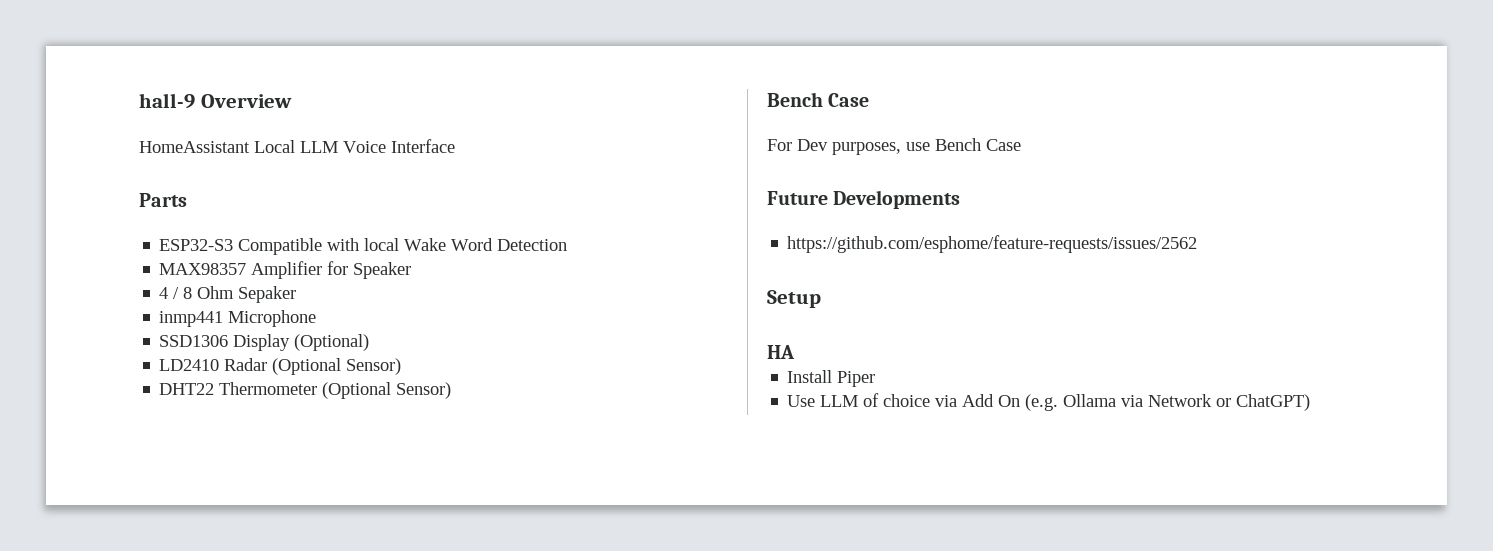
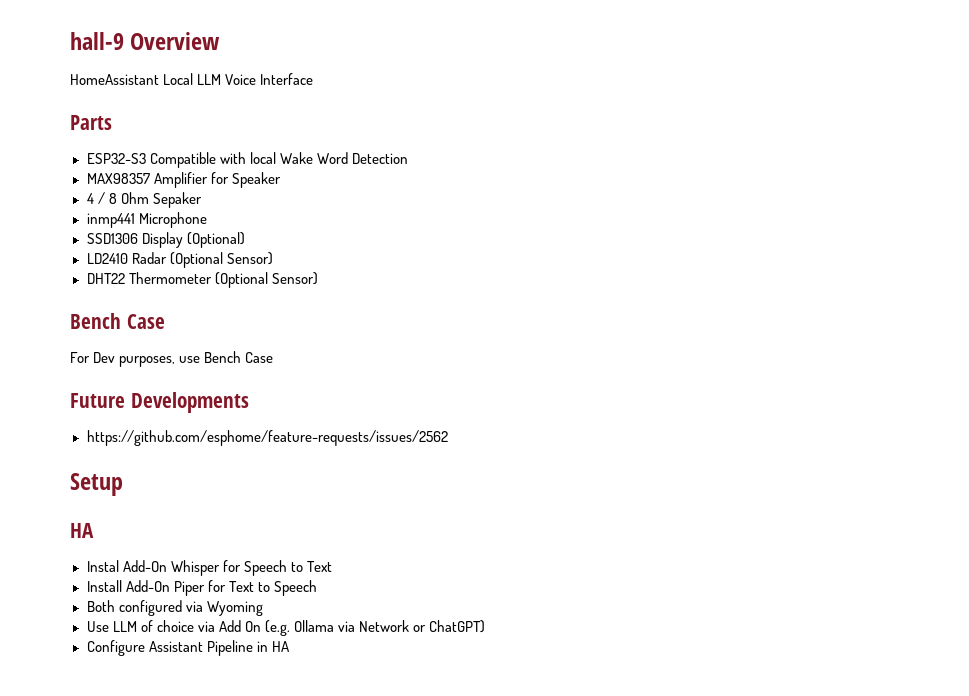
+ Instal Add-On Whisper for Speech to Text
- Install Piper
+ Install Add-On Piper for Text to Speech
+ Both configured via Wyoming
+ Configure Assistant Pipeline in HA

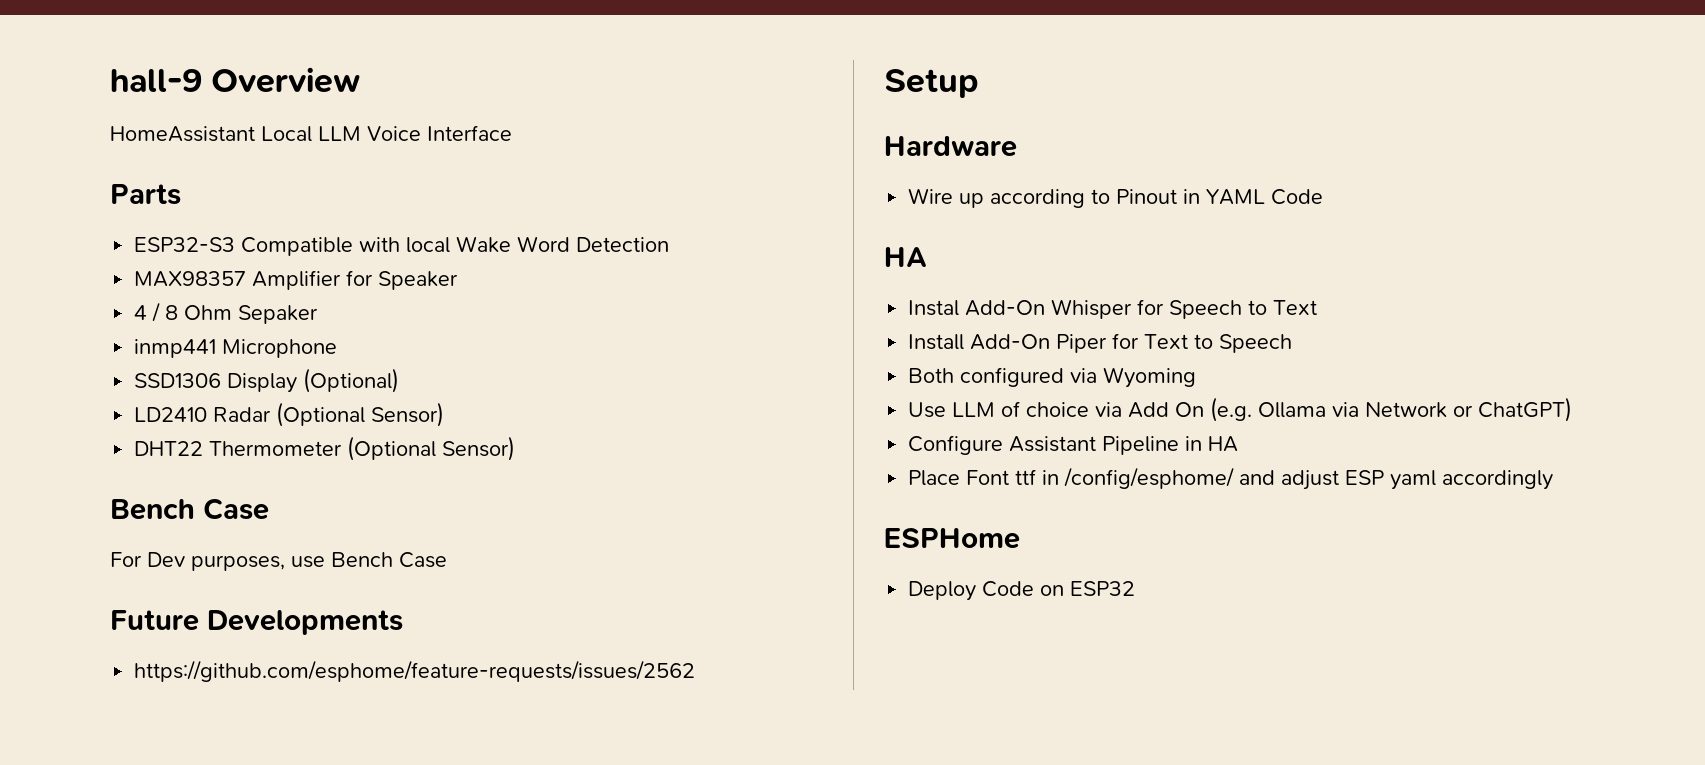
+ Hardware
+ Wire up according to Pinout in YAML Code
+ Place Font ttf in /config/esphome/ and adjust ESP yaml accordingly
+ ESPHome
+ Deploy Code on ESP32

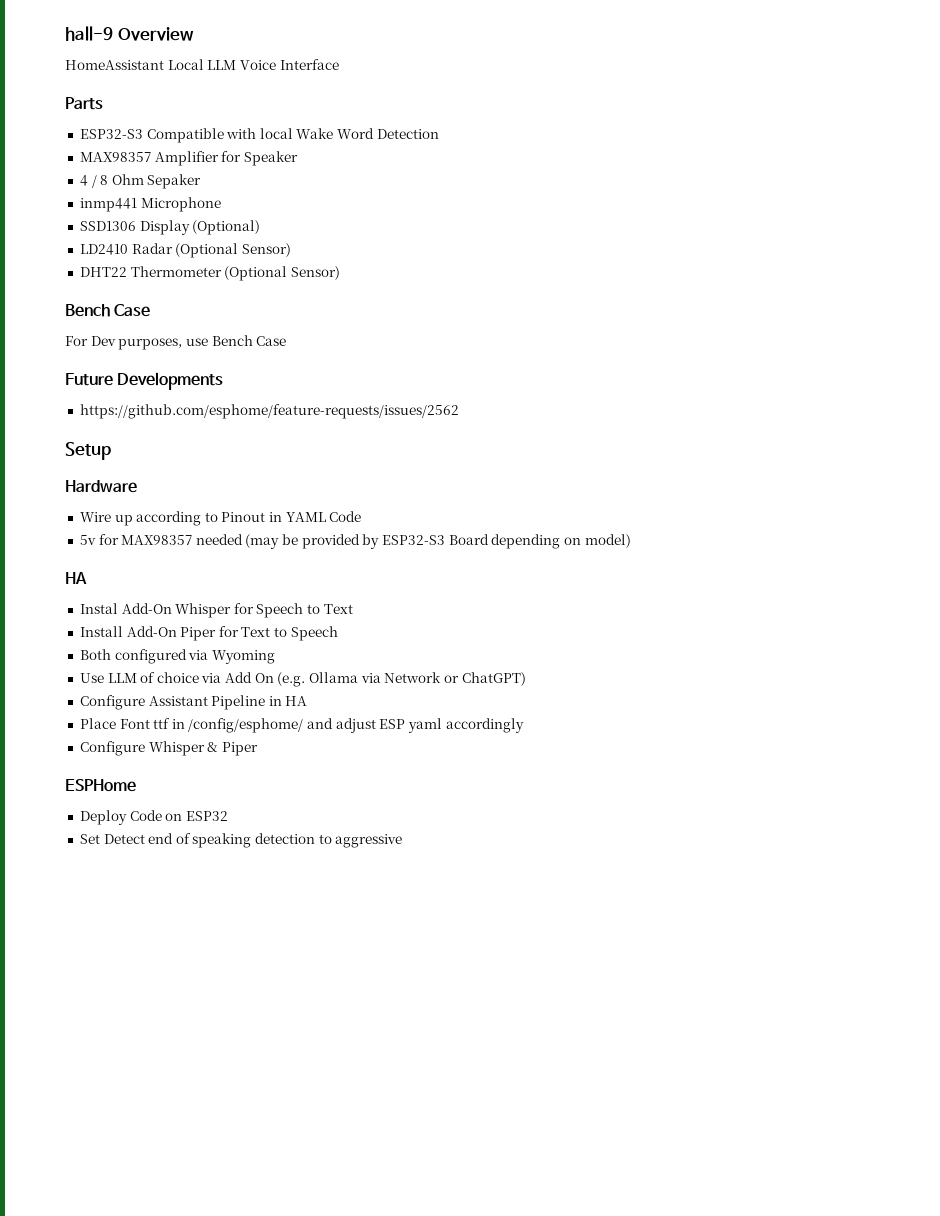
+ 5v for MAX98357 needed (may be provided by ESP32-S3 Board depending on model)
+ Configure Whisper & Piper
+ Set Detect end of speaking detection to aggressive

